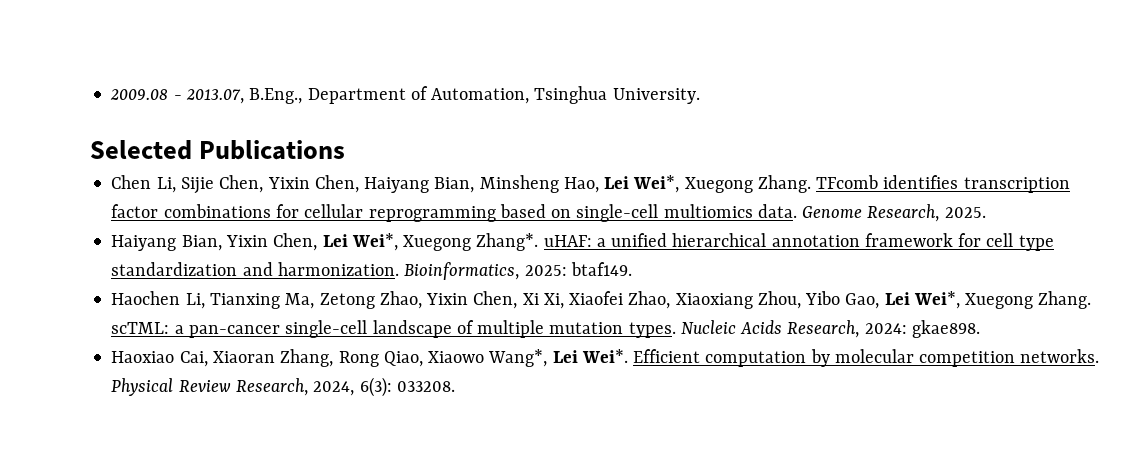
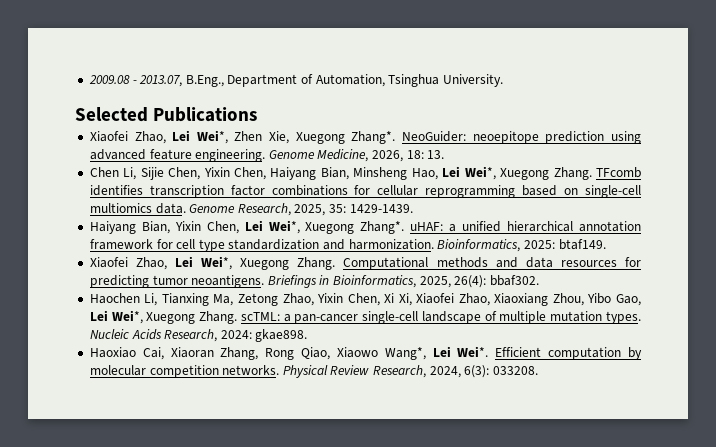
+ Xiaofei Zhao, Lei Wei*, Zhen Xie, Xuegong Zhang*. NeoGuider: neoepitope prediction using advanced feature engineering. Genome Medicine, 2026, 18: 13.
- Genome Research, 2025.
+ Genome Research, 2025, 35: 1429-1439.
+ Xiaofei Zhao, Lei Wei*, Xuegong Zhang. Computational methods and data resources for predicting tumor neoantigens. Briefings in Bioinformatics, 2025, 26(4): bbaf302.

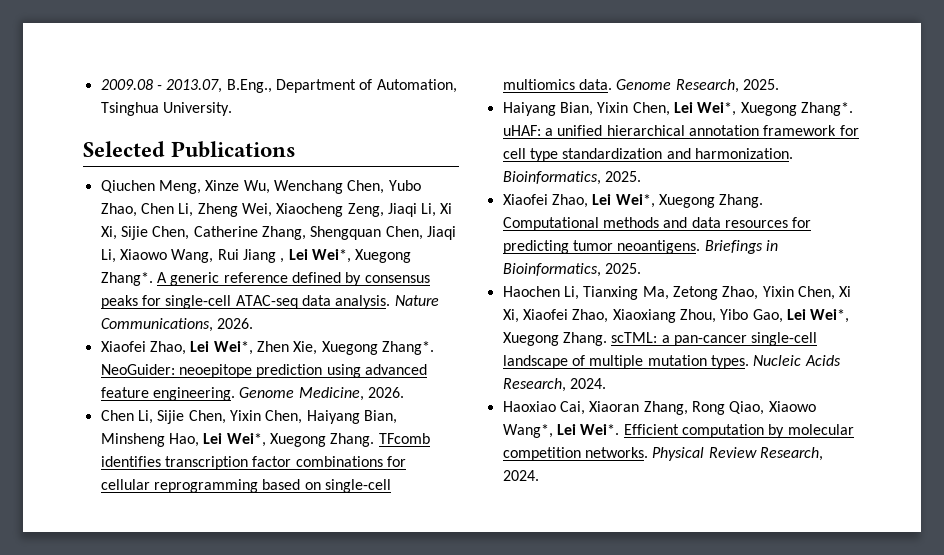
+ Qiuchen Meng, Xinze Wu, Wenchang Chen, Yubo Zhao, Chen Li, Zheng Wei, Xiaocheng Zeng, Jiaqi Li, Xi Xi, Sijie Chen, Catherine Zhang, Shengquan Chen, Jiaqi Li, Xiaowo Wang, Rui Jiang , Lei Wei*, Xuegong Zhang*. A generic reference defined by consensus peaks for single-cell ATAC-seq data analysis. Nature Communications, 2026.
- Genome Medicine, 2026, 18: 13.
+ Genome Medicine, 2026.
- Genome Research, 2025, 35: 1429-1439.
+ Genome Research, 2025.
- Haiyang Bian, Yixin Chen, Lei Wei*, Xuegong Zhang*. uHAF: a unified hierarchical annotation framework for cell type standardization and harmonization. Bioinformatics, 2025: btaf149.
+ Haiyang Bian, Yixin Chen, Lei Wei*, Xuegong Zhang*. uHAF: a unified hierarchical annotation framework for cell type standardization and harmonization. Bioinformatics, 2025.
- Briefings in Bioinformatics, 2025, 26(4): bbaf302.
+ Briefings in Bioinformatics, 2025.
- Nucleic Acids Research, 2024: gkae898.
+ Nucleic Acids Research, 2024.
- Physical Review Research, 2024, 6(3): 033208.
+ Physical Review Research, 2024.

